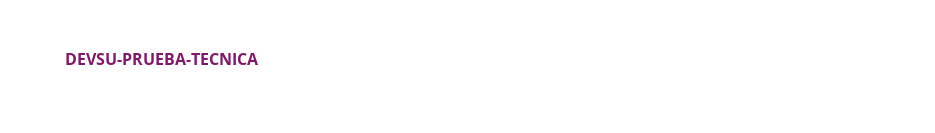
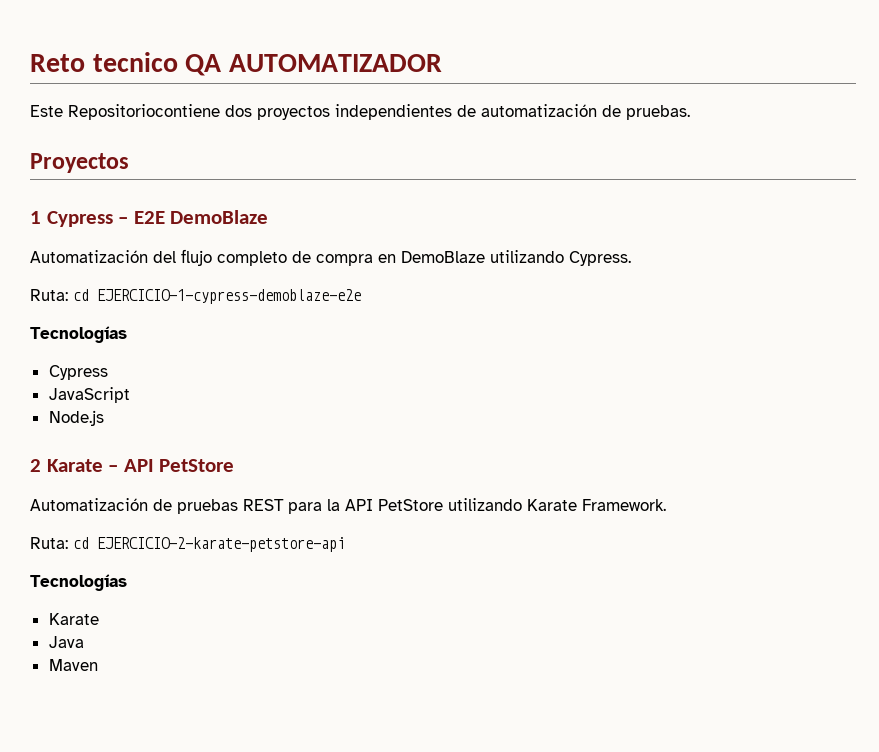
- DEVSU-PRUEBA-TECNICA
+ Reto tecnico QA AUTOMATIZADOR
+ Este Repositoriocontiene dos proyectos independientes de automatización de pruebas.
+ Proyectos
+ 1 Cypress – E2E DemoBlaze
+ Automatización del flujo completo de compra en DemoBlaze utilizando Cypress.
+ Ruta: cd EJERCICIO-1-cypress-demoblaze-e2e
+ Tecnologías
+ Cypress
+ JavaScript
+ Node.js
+ 2 Karate – API PetStore
+ Automatización de pruebas REST para la API PetStore utilizando Karate Framework.
+ Ruta: cd EJERCICIO-2-karate-petstore-api
+ Tecnologías
+ Karate
+ Java
+ Maven

